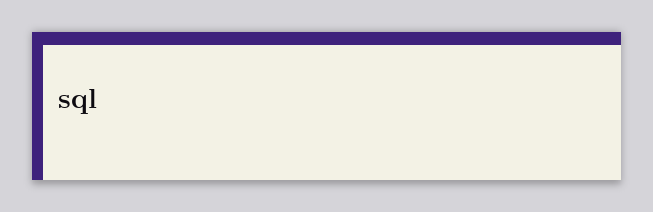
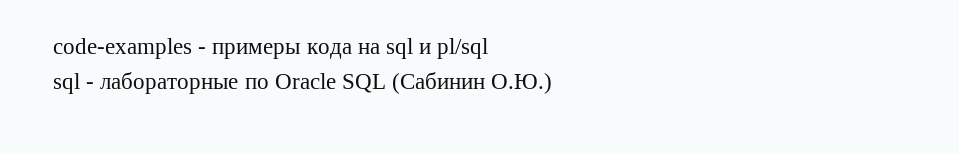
- sql
+ code-examples - примеры кода на sql и pl/sql
+ sql - лабораторные по Oracle SQL (Сабинин О.Ю.)

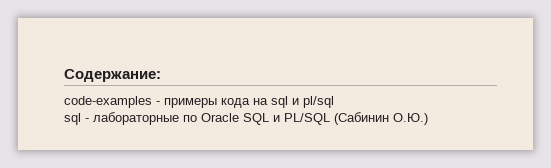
+ Содержание:
- sql - лабораторные по Oracle SQL (Сабинин О.Ю.)
+ sql - лабораторные по Oracle SQL и PL/SQL (Сабинин О.Ю.)

